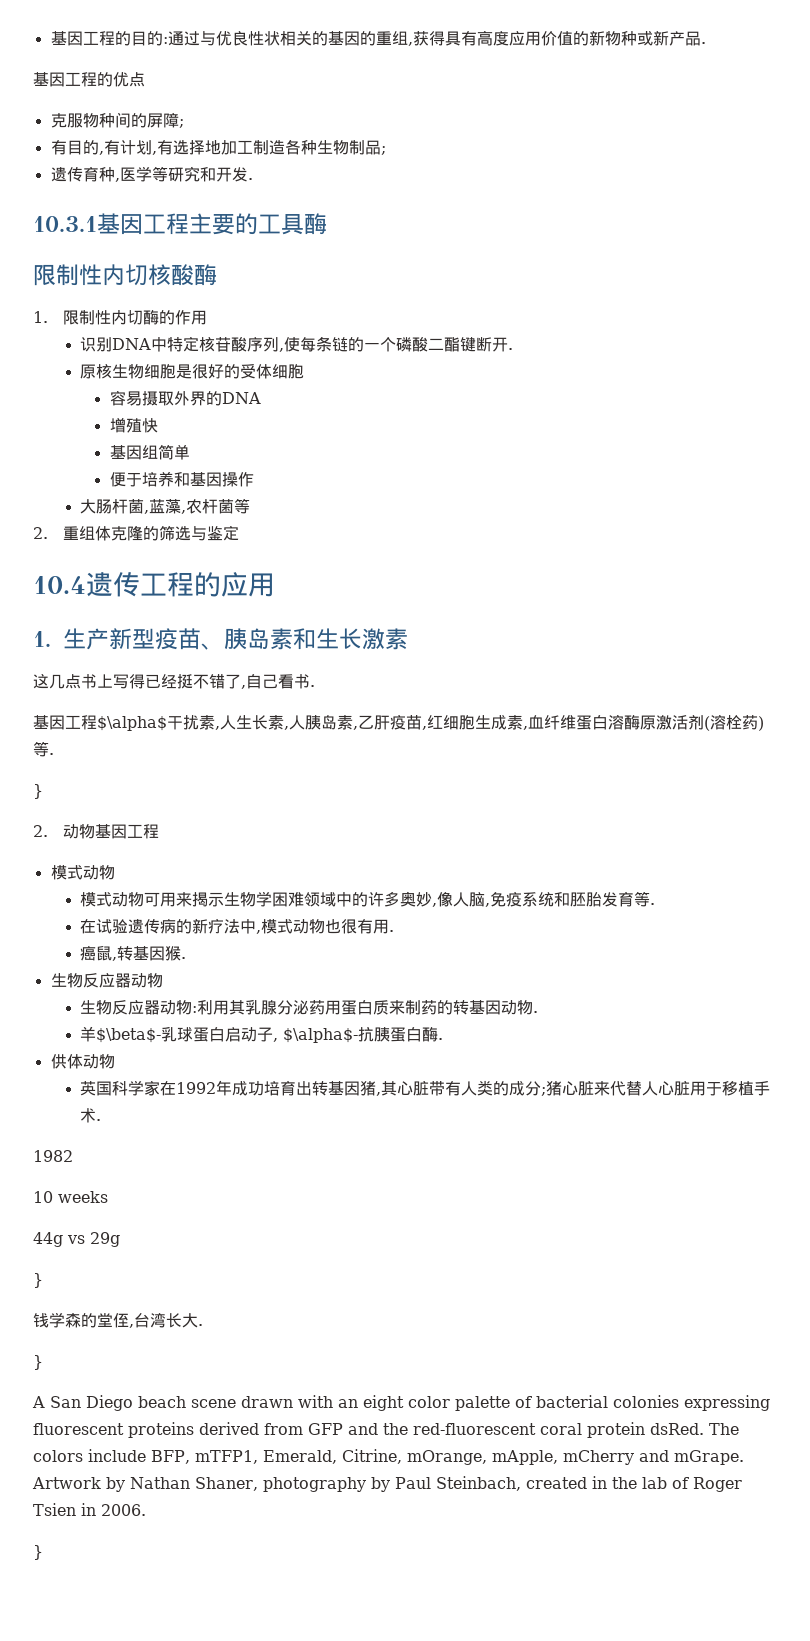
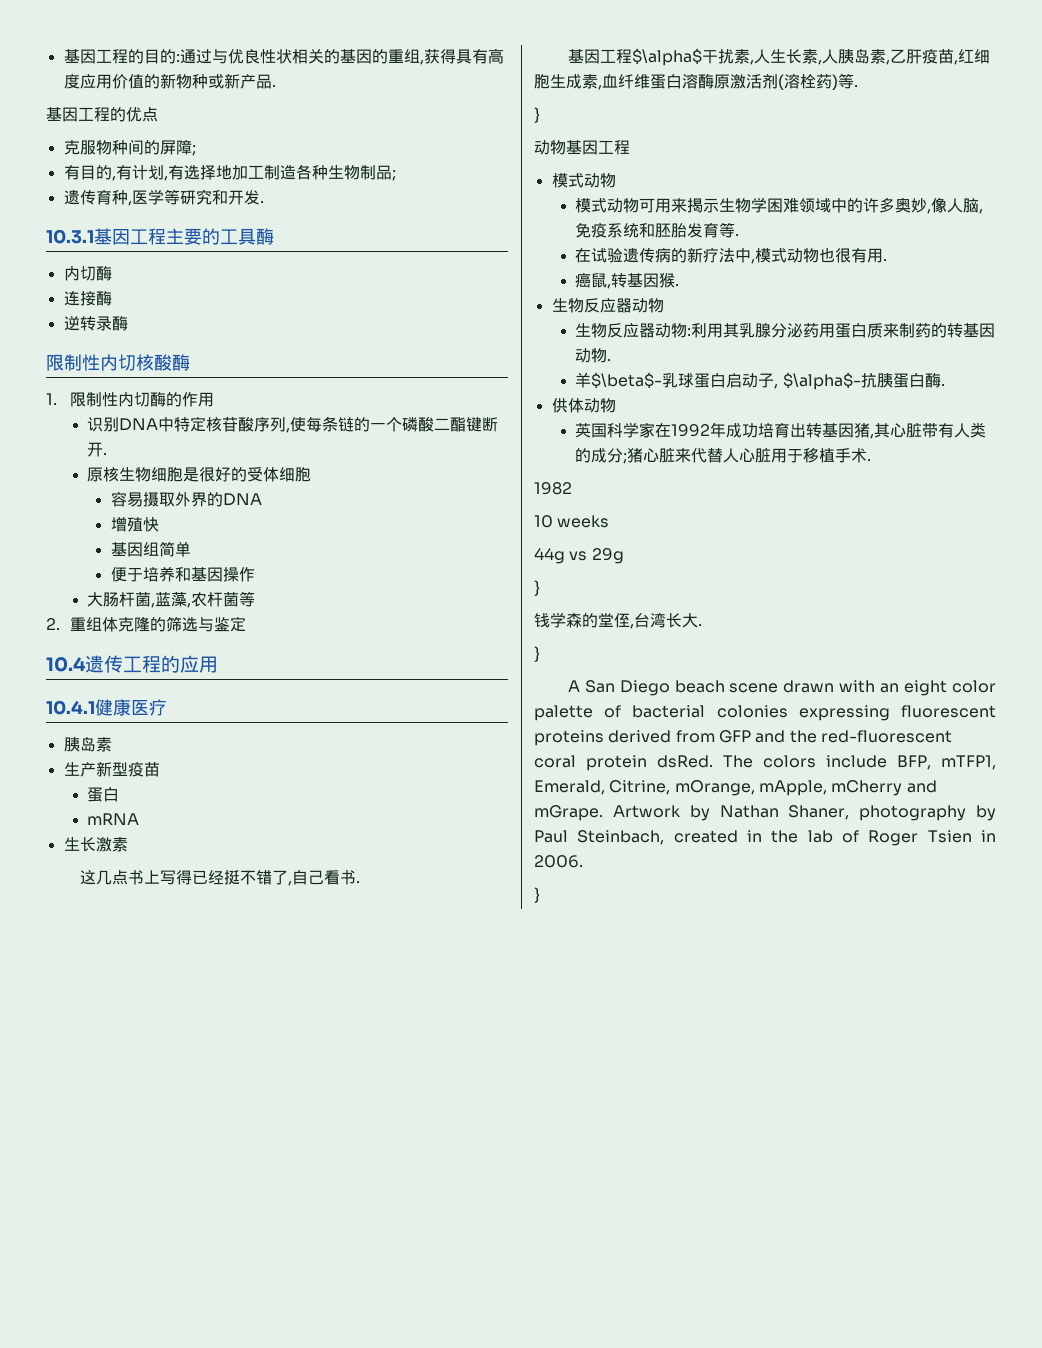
  10.3.1基因工程主要的工具酶
+ 内切酶
+ 连接酶
+ 逆转录酶
- 1.生产新型疫苗、胰岛素和生长激素
+ 10.4.1健康医疗
+ 胰岛素
+ 生产新型疫苗
+ 蛋白
+ mRNA
+ 生长激素
- 2.动物基因工程
+ 动物基因工程

